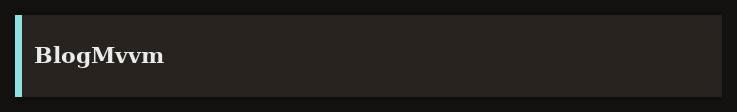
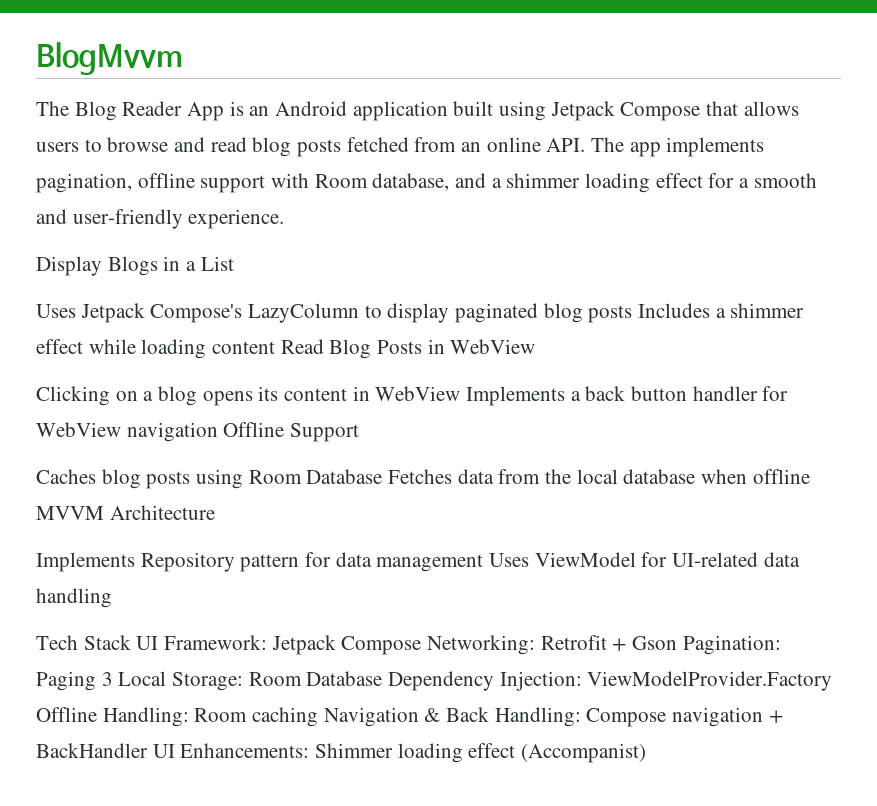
+ The Blog Reader App is an Android application built using Jetpack Compose that allows users to browse and read blog posts fetched from an online API. The app implements pagination, offline support with Room database, and a shimmer loading effect for a smooth and user-friendly experience.
+ Display Blogs in a List
+ Uses Jetpack Compose's LazyColumn to display paginated blog posts Includes a shimmer effect while loading content Read Blog Posts in WebView
+ Clicking on a blog opens its content in WebView Implements a back button handler for WebView navigation Offline Support
+ Caches blog posts using Room Database Fetches data from the local database when offline MVVM Architecture
+ Implements Repository pattern for data management Uses ViewModel for UI-related data handling
+ Tech Stack UI Framework: Jetpack Compose Networking: Retrofit + Gson Pagination: Paging 3 Local Storage: Room Database Dependency Injection: ViewModelProvider.Factory Offline Handling: Room caching Navigation & Back Handling: Compose navigation + BackHandler UI Enhancements: Shimmer loading effect (Accompanist)

